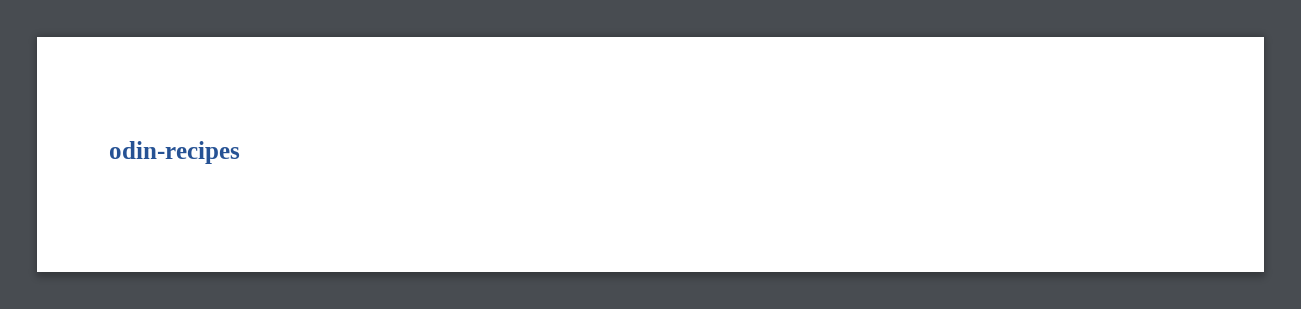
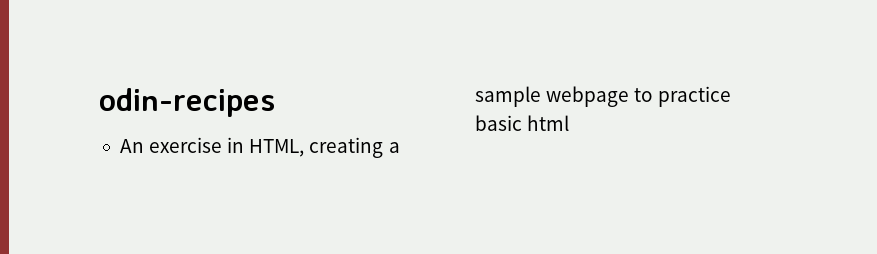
+ An exercise in HTML, creating a sample webpage to practice basic html

